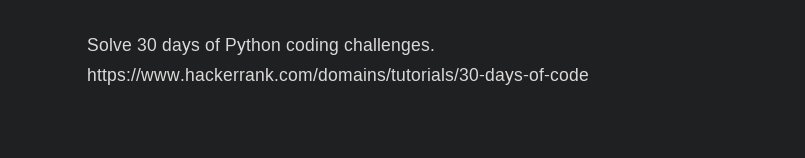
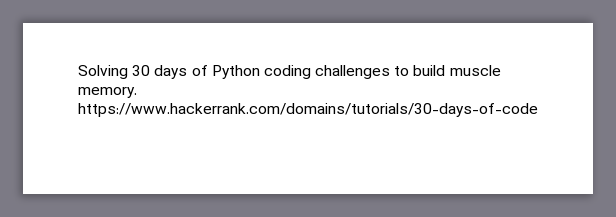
- Solve 30 days of Python coding challenges. https://www.hackerrank.com/domains/tutorials/30-days-of-code
+ Solving 30 days of Python coding challenges to build muscle memory. https://www.hackerrank.com/domains/tutorials/30-days-of-code

